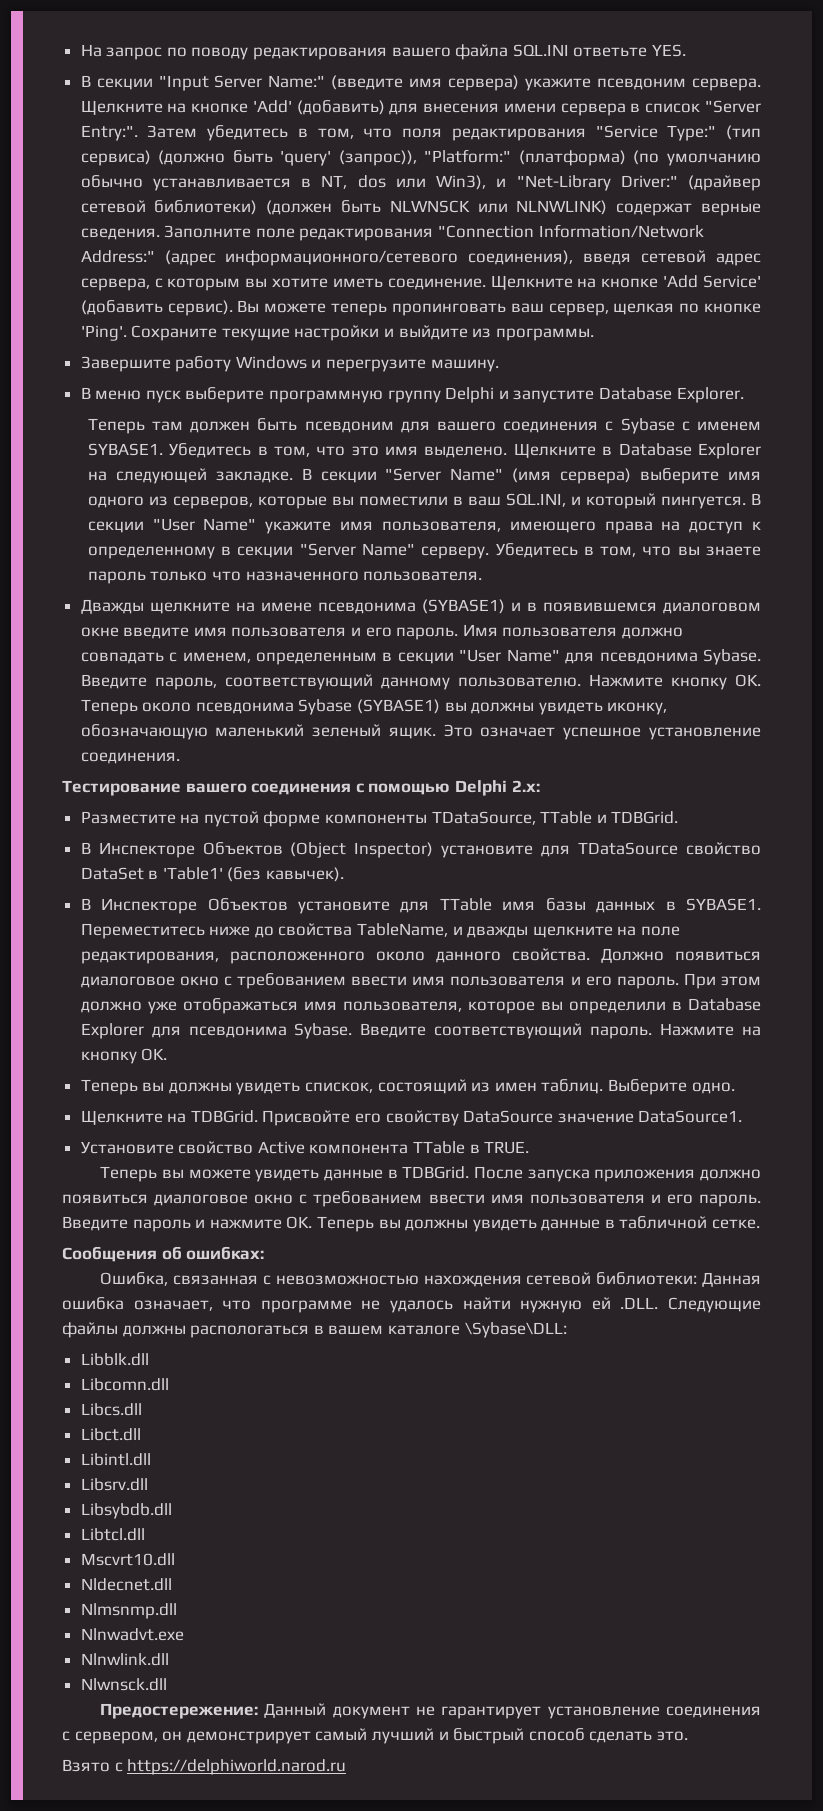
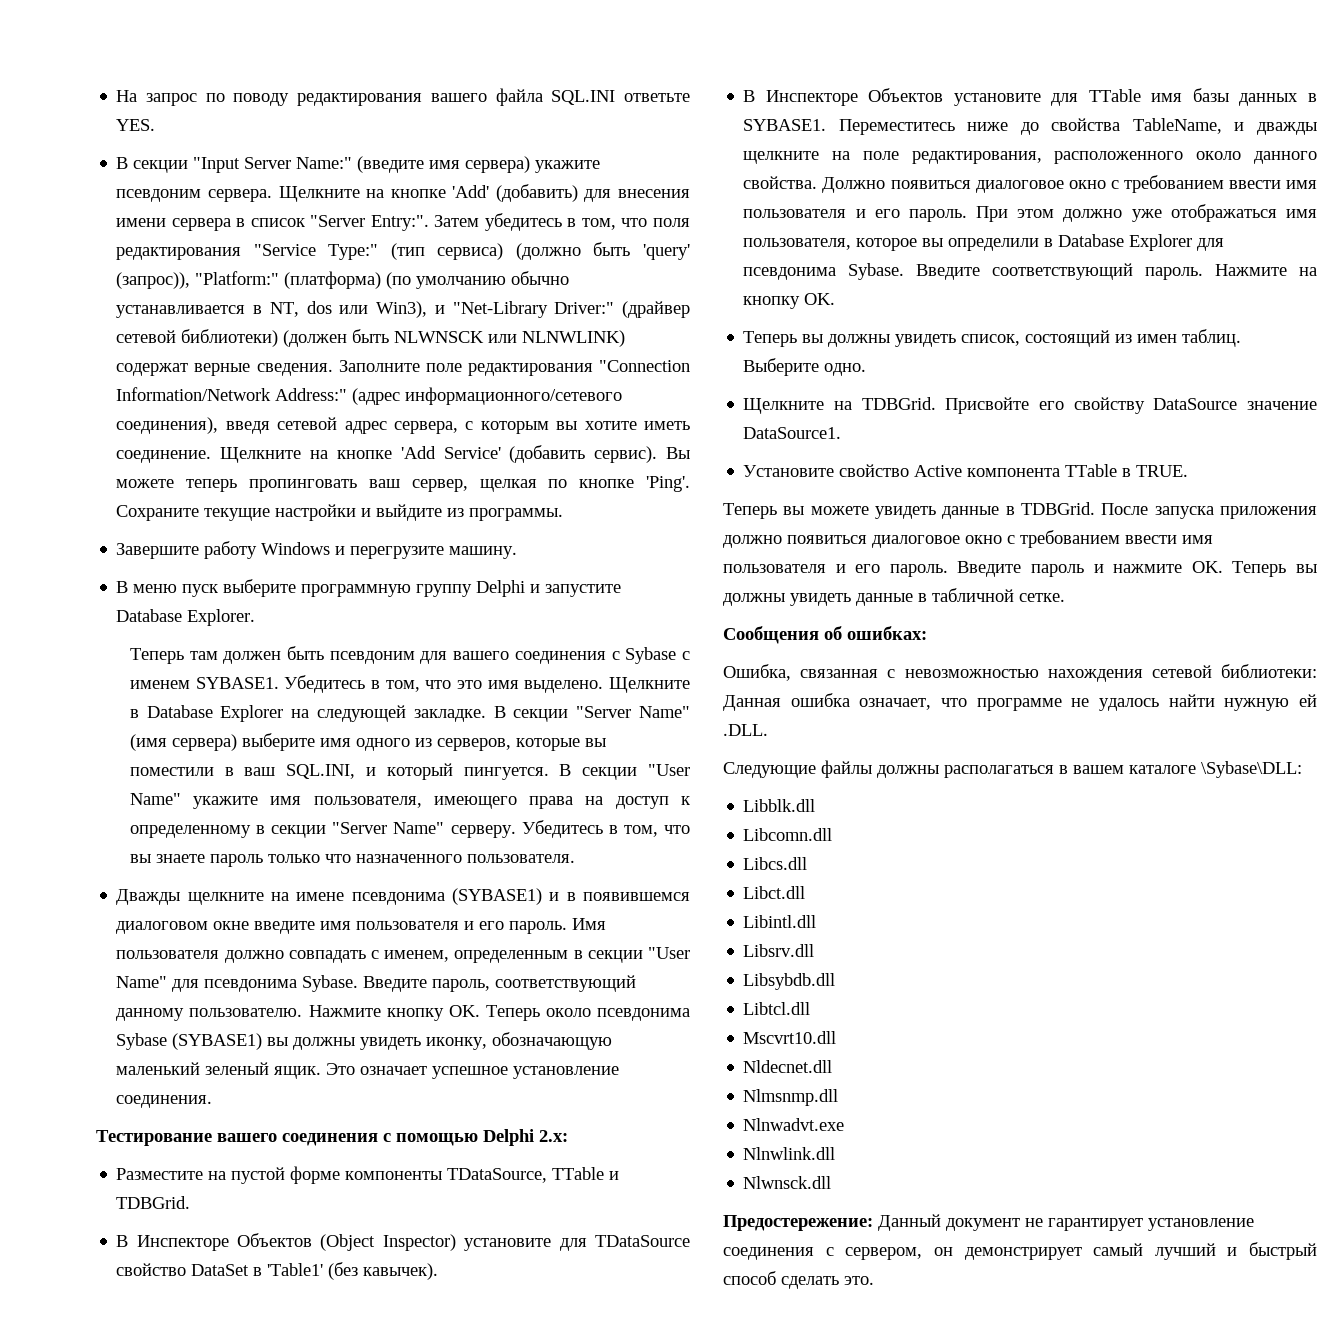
- Теперь вы должны увидеть спискок, состоящий из имен таблиц.
+ Теперь вы должны увидеть список, состоящий из имен таблиц.
- Ошибка, связанная с невозможностью нахождения сетевой библиотеки: Данная ошибка означает, что программе не удалось найти нужную ей .DLL. Следующие файлы должны распологаться в вашем каталоге \Sybase\DLL:
+ Ошибка, связанная с невозможностью нахождения сетевой библиотеки: Данная ошибка означает, что программе не удалось найти нужную ей .DLL.
+ Следующие файлы должны располагаться в вашем каталоге \Sybase\DLL:
- Взято с https://delphiworld.narod.ru

